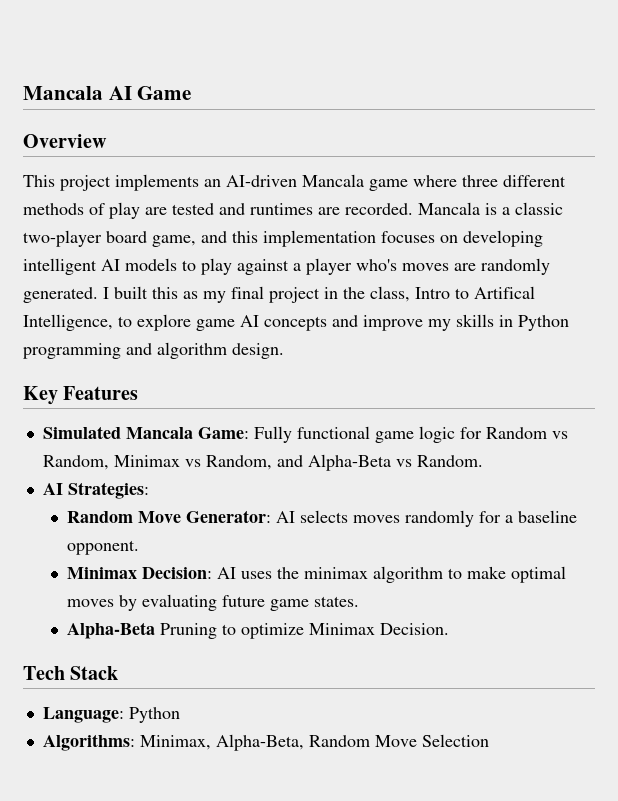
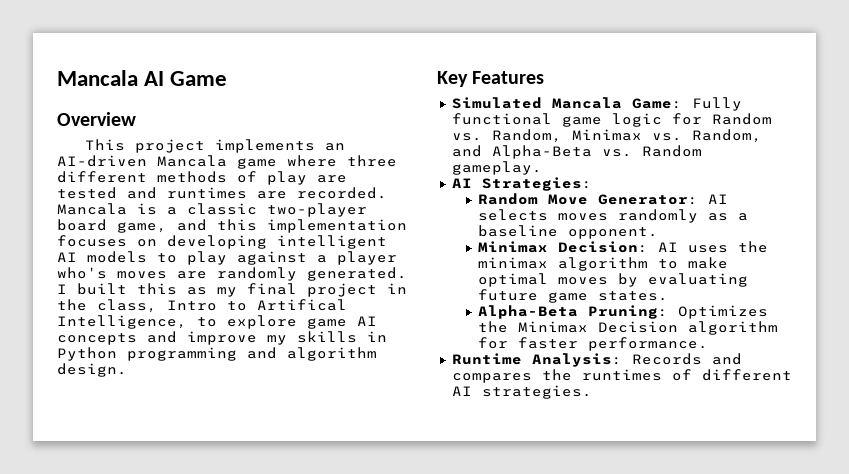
- Simulated Mancala Game: Fully functional game logic for Random vs Random, Minimax vs Random, and Alpha-Beta vs Random.
+ Simulated Mancala Game: Fully functional game logic for Random vs. Random, Minimax vs. Random, and Alpha-Beta vs. Random gameplay.
- Random Move Generator: AI selects moves randomly for a baseline opponent.
+ Random Move Generator: AI selects moves randomly as a baseline opponent.
- Alpha-Beta Pruning to optimize Minimax Decision.
- Tech Stack
- Language: Python
- Algorithms: Minimax, Alpha-Beta, Random Move Selection
+ Alpha-Beta Pruning: Optimizes the Minimax Decision algorithm for faster performance.
+ Runtime Analysis: Records and compares the runtimes of different AI strategies.

